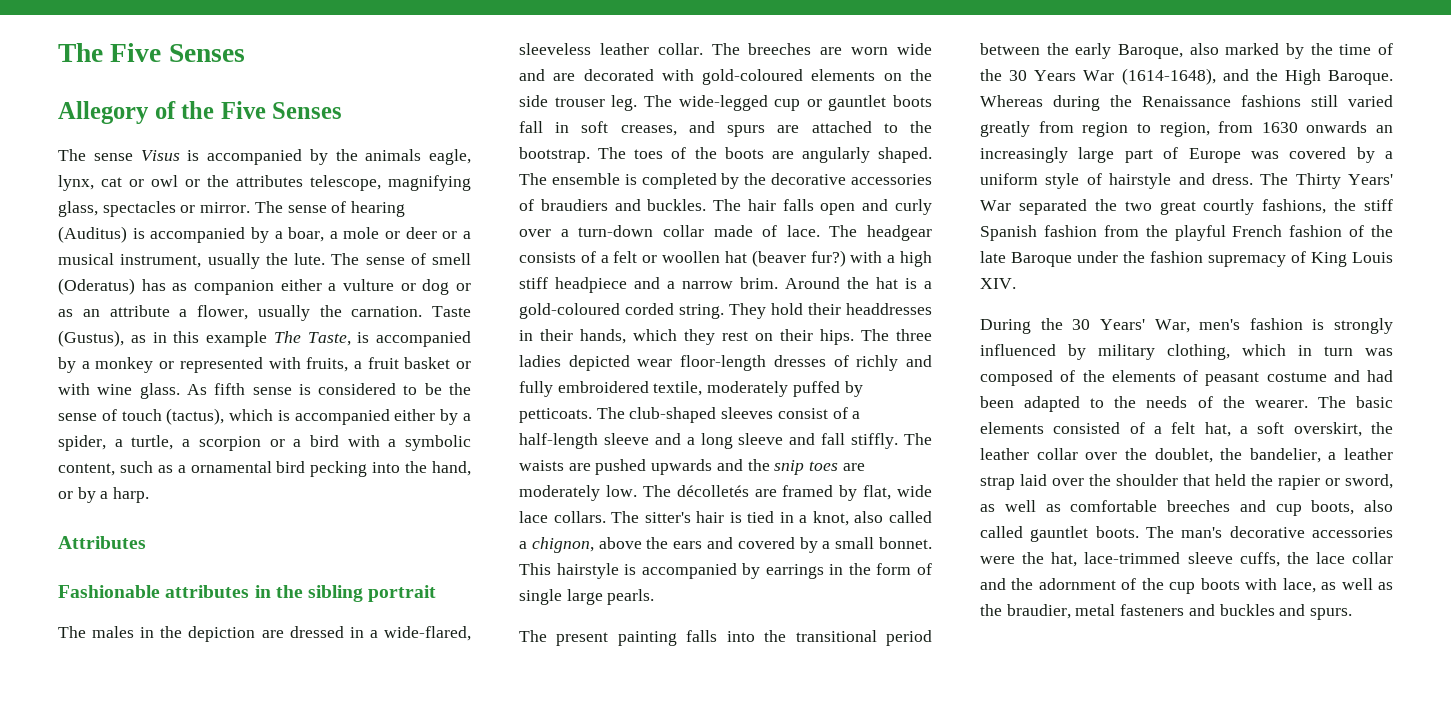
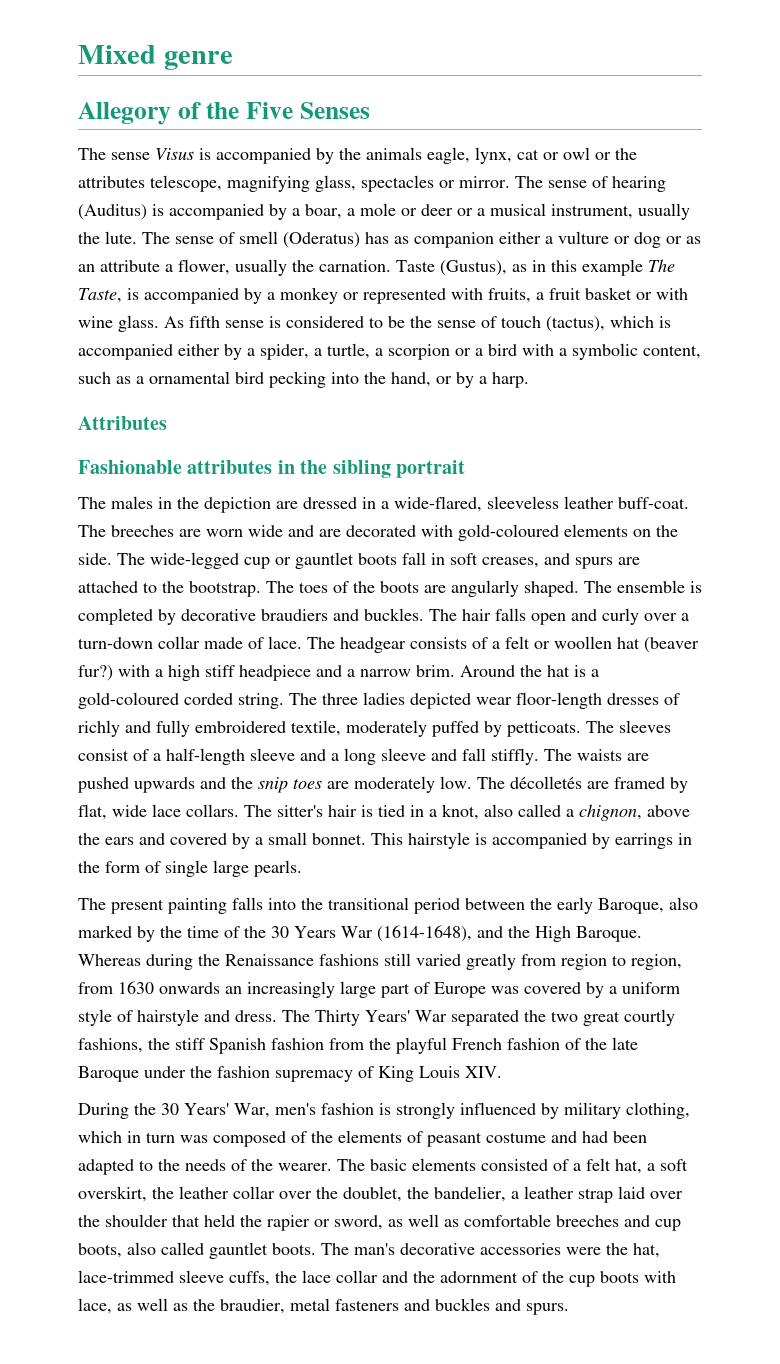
- The Five Senses
+ Mixed genre
- The males in the depiction are dressed in a wide-flared, sleeveless leather collar.
+ The males in the depiction are dressed in a wide-flared, sleeveless leather buff-coat.
- The breeches are worn wide and are decorated with gold-coloured elements on the side trouser leg.
+ The breeches are worn wide and are decorated with gold-coloured elements on the side.
- The ensemble is completed by the decorative accessories of braudiers and buckles.
+ The ensemble is completed by decorative braudiers and buckles.
- They hold their headdresses in their hands, which they rest on their hips.
- The club-shaped sleeves consist of a half-length sleeve and a long sleeve and fall stiffly.
+ The sleeves consist of a half-length sleeve and a long sleeve and fall stiffly.

